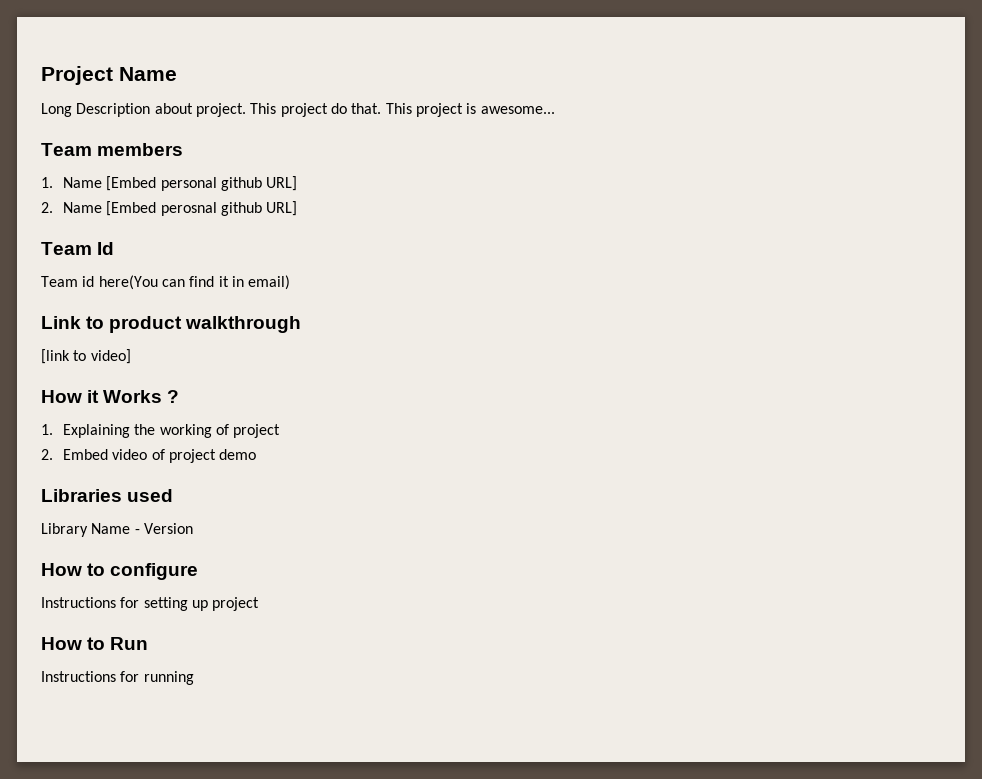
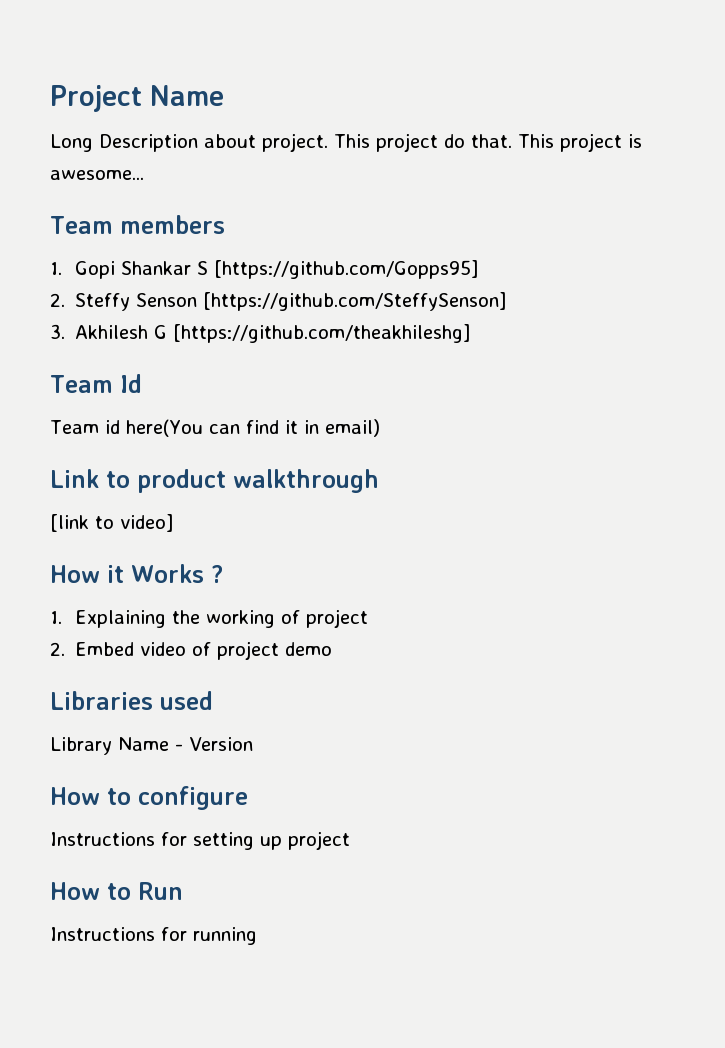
- 1. Name [Embed personal github URL]
- 2. Name [Embed perosnal github URL]
+ 1. Gopi Shankar S [https://github.com/Gopps95]
+ 2. Steffy Senson [https://github.com/SteffySenson]
+ 3. Akhilesh G [https://github.com/theakhileshg]

